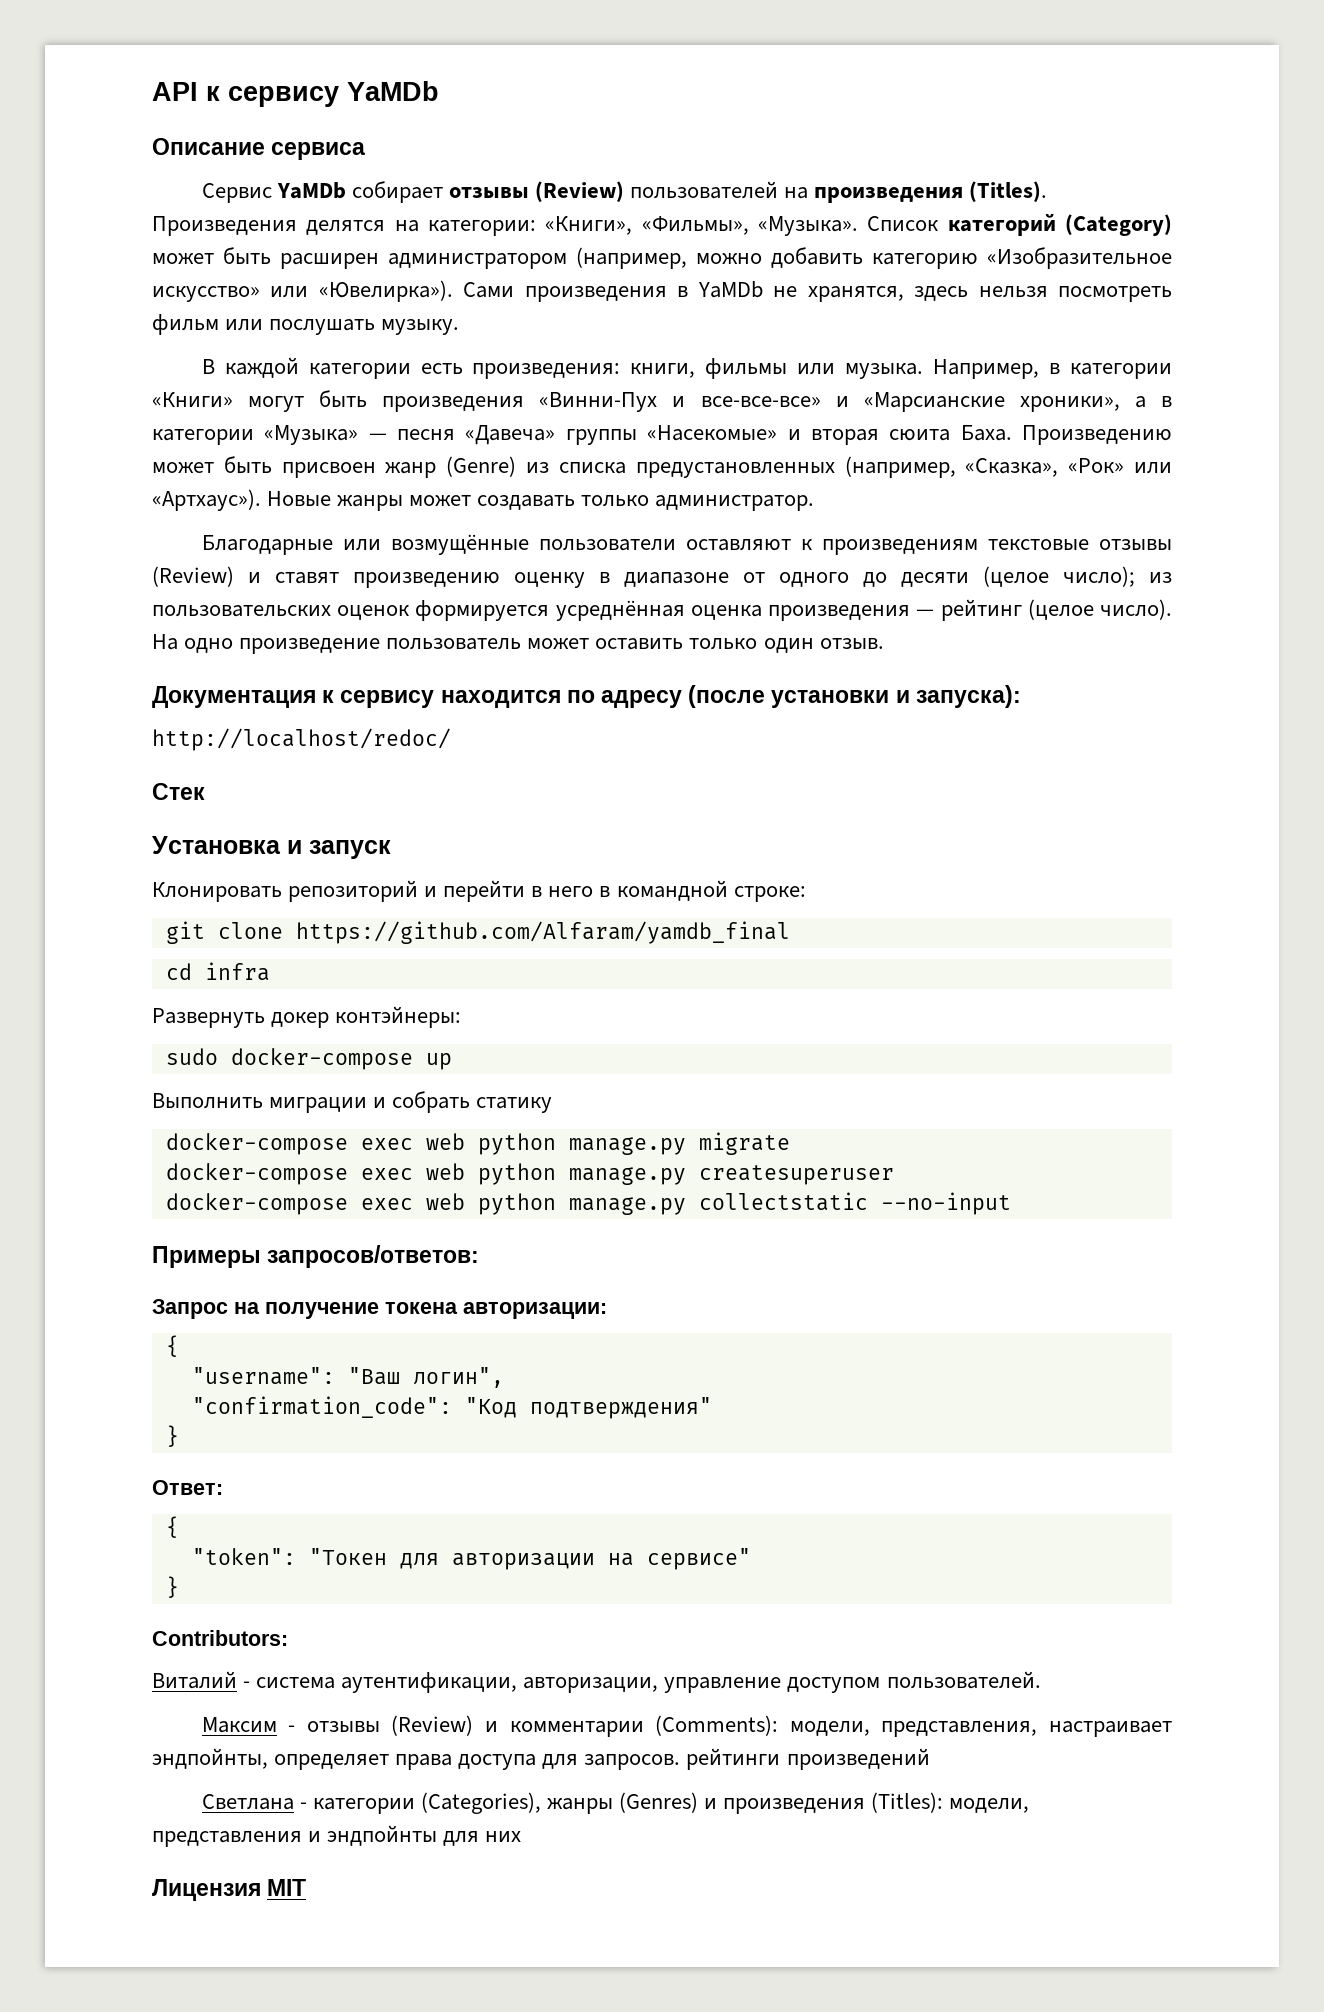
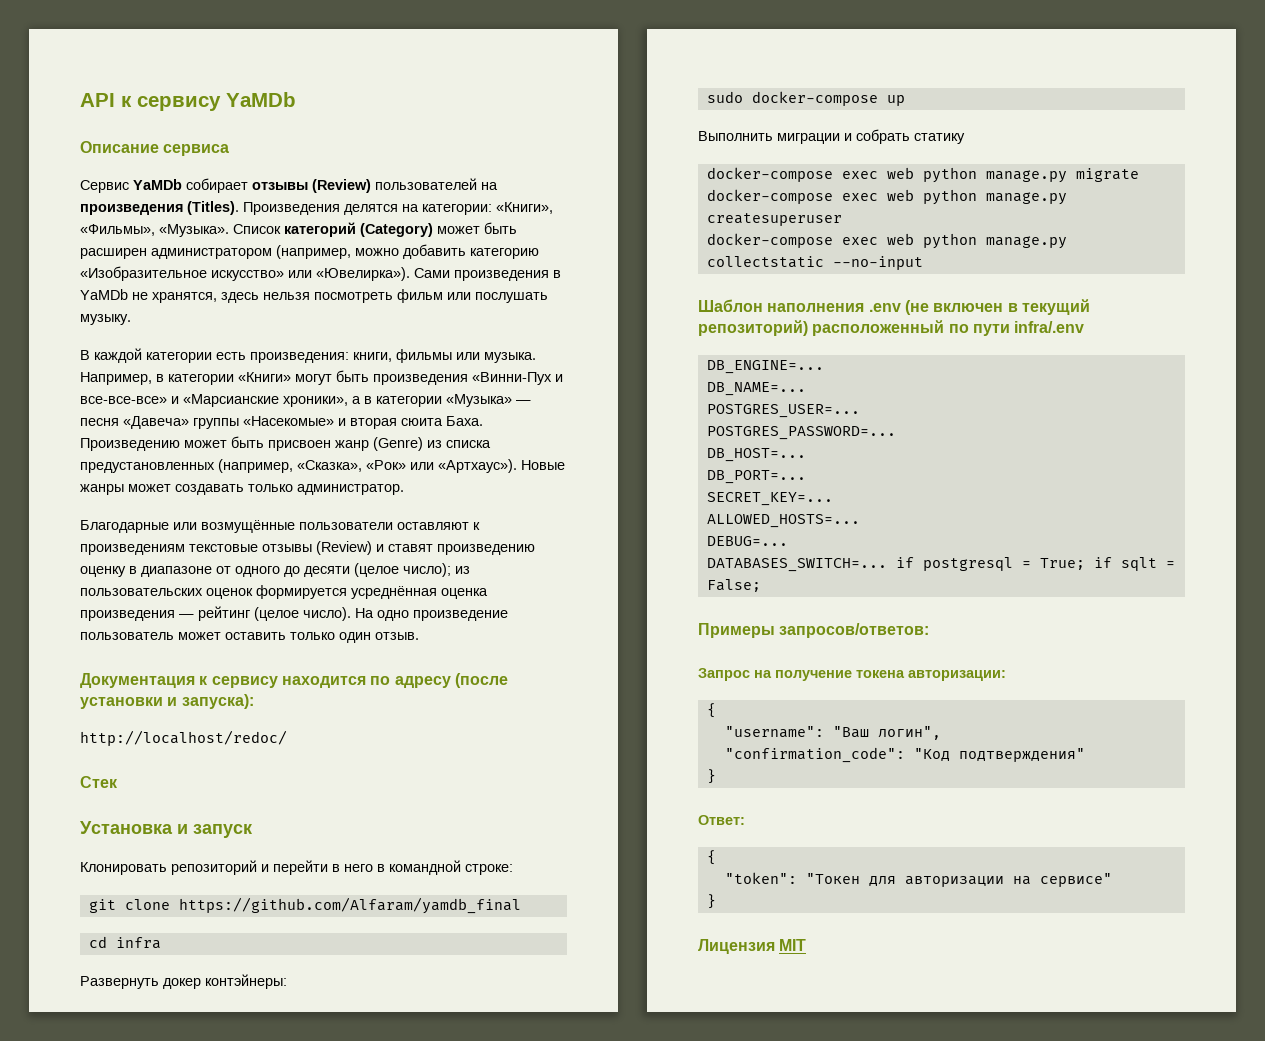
+ Шаблон наполнения .env (не включен в текущий репозиторий) расположенный по пути infra/.env
+ DB_ENGINE=...
+ DB_NAME=...
+ POSTGRES_USER=...
+ POSTGRES_PASSWORD=...
+ DB_HOST=...
+ DB_PORT=...
+ SECRET_KEY=...
+ ALLOWED_HOSTS=...
+ DEBUG=...
+ DATABASES_SWITCH=... if postgresql = True; if sqlt = False;
- Contributors:
- Виталий - система аутентификации, авторизации, управление доступом пользователей.
- Максим - отзывы (Review) и комментарии (Comments): модели, представления, настраивает эндпойнты, определяет права доступа для запросов. рейтинги произведений
- Светлана - категории (Categories), жанры (Genres) и произведения (Titles): модели, представления и эндпойнты для них

